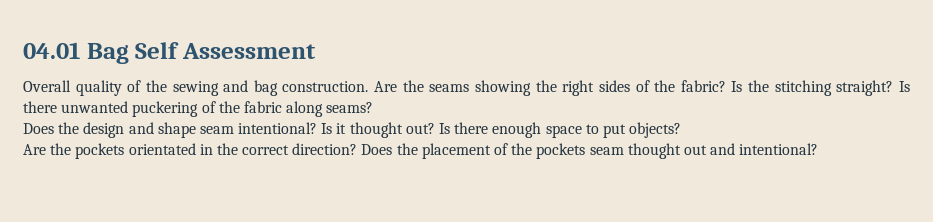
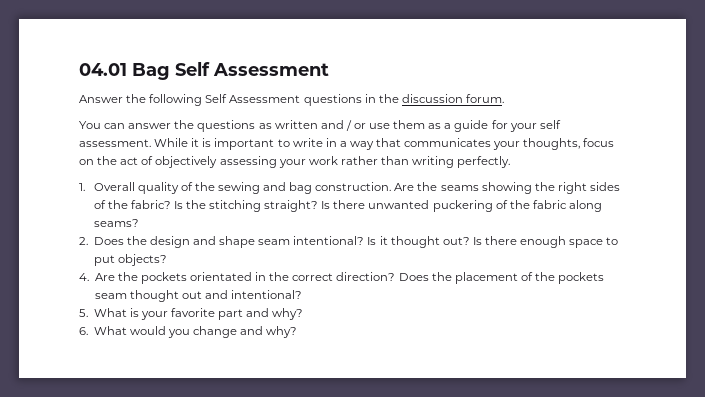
- Overall quality of the sewing and bag construction.
+ Answer the following Self Assessment questions in the discussion forum.
+ You can answer the questions as written and / or use them as a guide for your self assessment. While it is important to write in a way that communicates your thoughts, focus on the act of objectively assessing your work rather than writing perfectly.
+ 1. Overall quality of the sewing and bag construction.
- Does the design and shape seam intentional?
+ 2. Does the design and shape seam intentional?
- Are the pockets orientated in the correct direction?
+ 4. Are the pockets orientated in the correct direction?
+ 5. What is your favorite part and why?
+ 6. What would you change and why?

